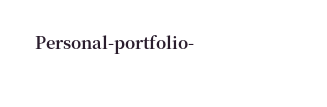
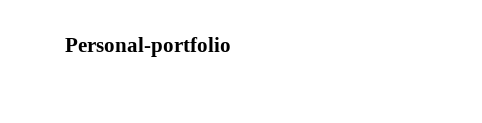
- Personal-portfolio-
+ Personal-portfolio

